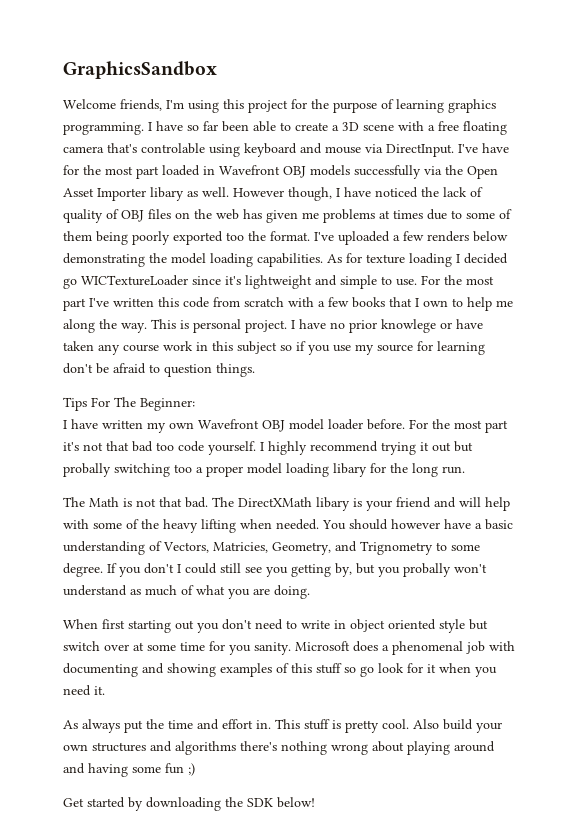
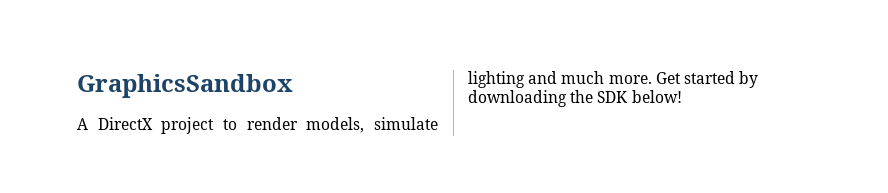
- Welcome friends, I'm using this project for the purpose of learning graphics programming. I have so far been able to create a 3D scene with a free floating camera that's controlable using keyboard and mouse via DirectInput. I've have for the most part loaded in Wavefront OBJ models successfully via the Open Asset Importer libary as well. However though, I have noticed the lack of quality of OBJ files on the web has given me problems at times due to some of them being poorly exported too the format. I've uploaded a few renders below demonstrating the model loading capabilities. As for texture loading I decided go WICTextureLoader since it's lightweight and simple to use. For the most part I've written this code from scratch with a few books that I own to help me along the way. This is personal project. I have no prior knowlege or have taken any course work in this subject so if you use my source for learning don't be afraid to question things.
- Tips For The Beginner:
- I have written my own Wavefront OBJ model loader before. For the most part it's not that bad too code yourself. I highly recommend trying it out but probally switching too a proper model loading libary for the long run.
- The Math is not that bad. The DirectXMath libary is your friend and will help with some of the heavy lifting when needed. You should however have a basic understanding of Vectors, Matricies, Geometry, and Trignometry to some degree. If you don't I could still see you getting by, but you probally won't understand as much of what you are doing.
- When first starting out you don't need to write in object oriented style but switch over at some time for you sanity. Microsoft does a phenomenal job with documenting and showing examples of this stuff so go look for it when you need it.
- As always put the time and effort in. This stuff is pretty cool. Also build your own structures and algorithms there's nothing wrong about playing around and having some fun ;)
- Get started by downloading the SDK below!
+ A DirectX project to render models, simulate lighting and much more. Get started by downloading the SDK below!

